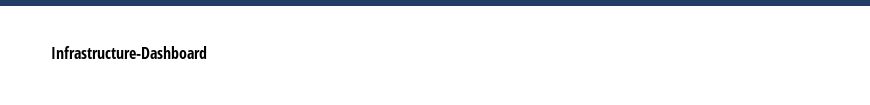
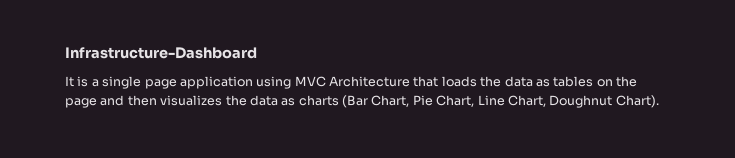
+ It is a single page application using MVC Architecture that loads the data as tables on the page and then visualizes the data as charts (Bar Chart, Pie Chart, Line Chart, Doughnut Chart).

